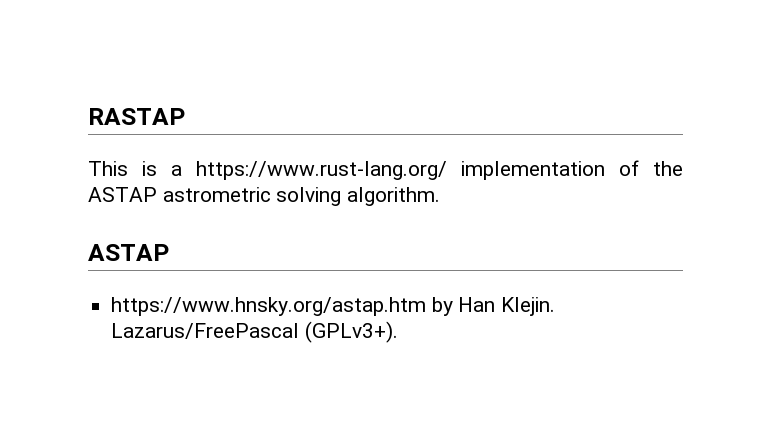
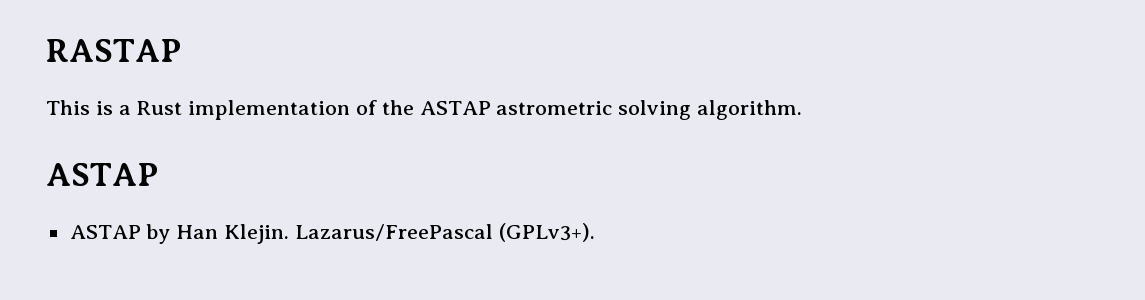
- This is a https://www.rust-lang.org/ implementation of the ASTAP astrometric solving algorithm.
+ This is a Rust implementation of the ASTAP astrometric solving algorithm.
- https://www.hnsky.org/astap.htm by Han Klejin.
+ ASTAP by Han Klejin.

